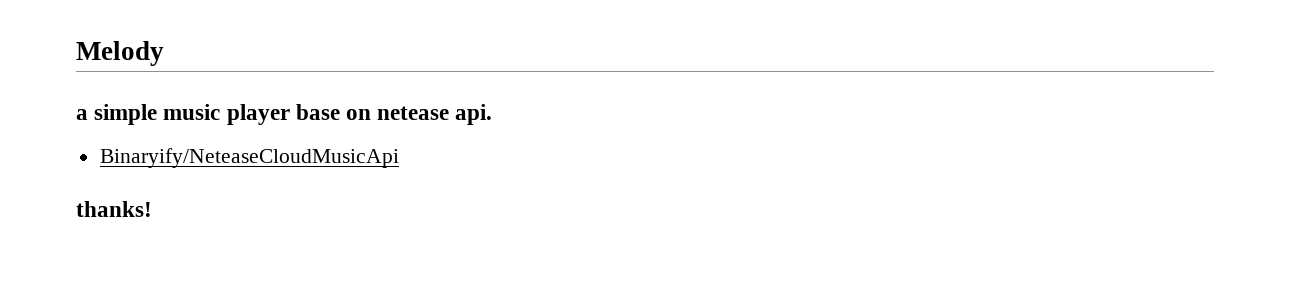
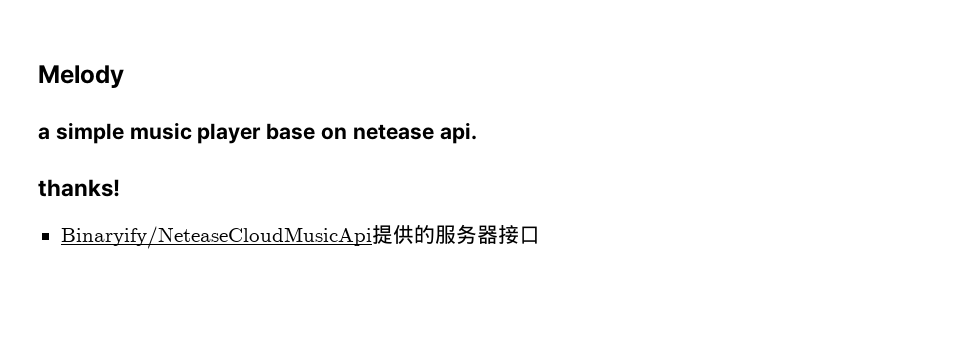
+ thanks!
- Binaryify/NeteaseCloudMusicApi
- thanks!
+ Binaryify/NeteaseCloudMusicApi提供的服务器接口

